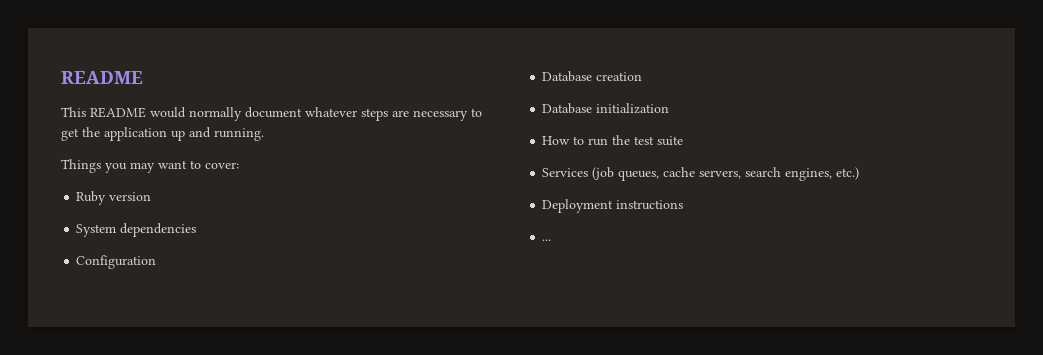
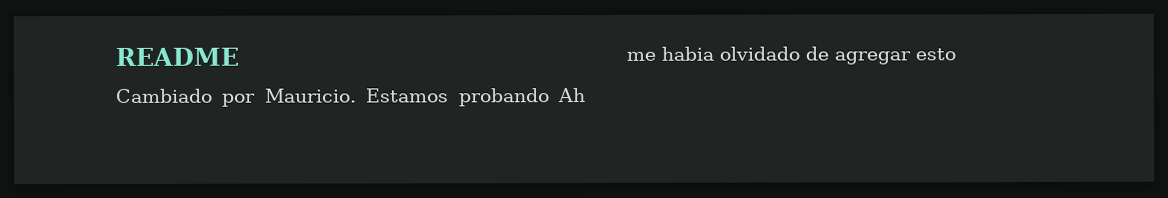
- This README would normally document whatever steps are necessary to get the application up and running.
- Things you may want to cover:
- Ruby version
- System dependencies
- Configuration
- Database creation
- Database initialization
- How to run the test suite
- Services (job queues, cache servers, search engines, etc.)
- Deployment instructions
- ...
+ Cambiado por Mauricio. Estamos probando Ah me habia olvidado de agregar esto

